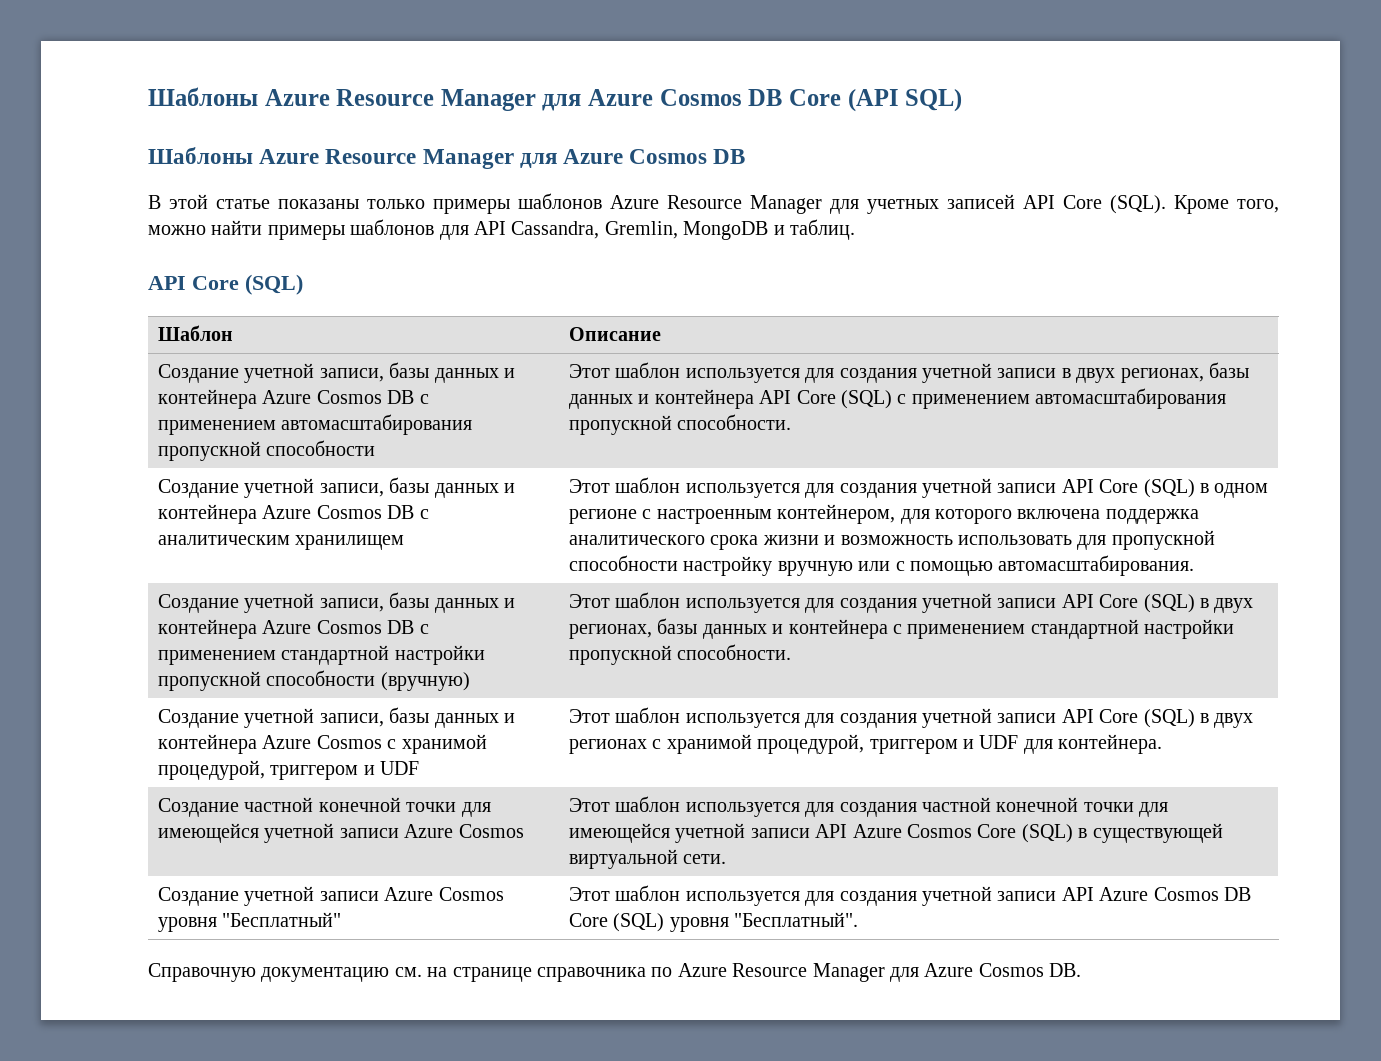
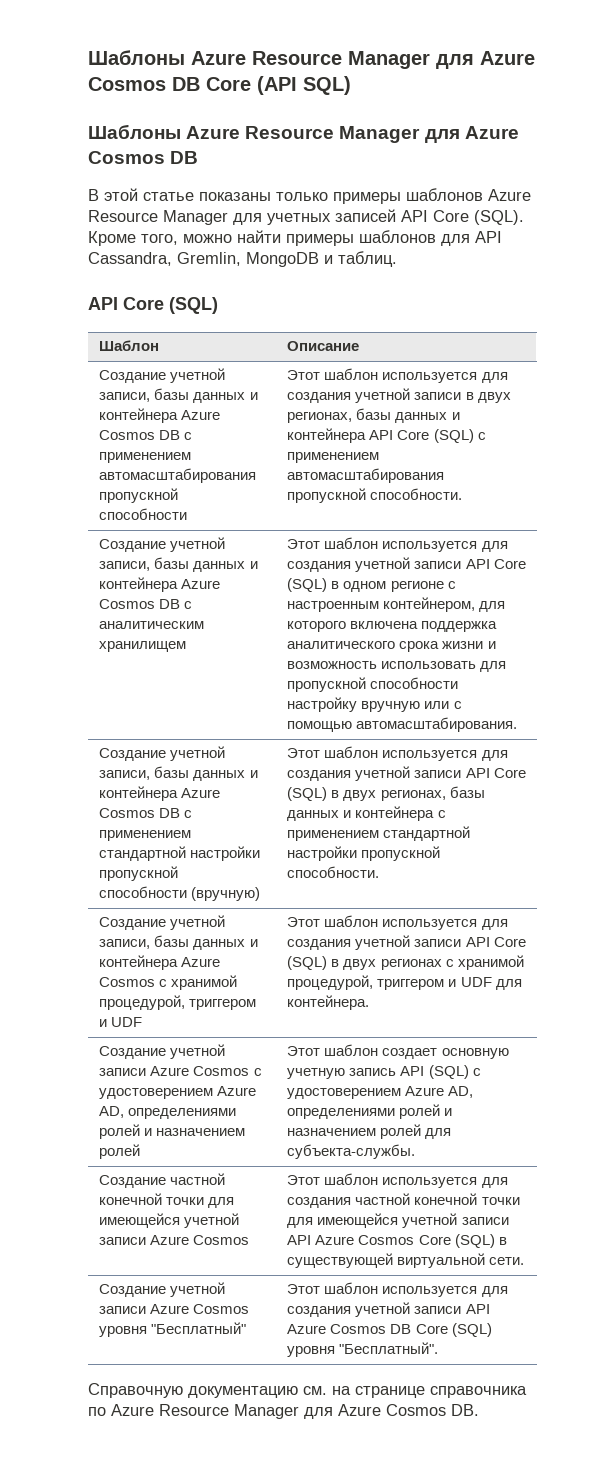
+ Создание учетной записи Azure Cosmos с удостоверением Azure AD, определениями ролей и назначением ролей | Этот шаблон создает основную учетную запись API (SQL) с удостоверением Azure AD, определениями ролей и назначением ролей для субъекта-службы.

